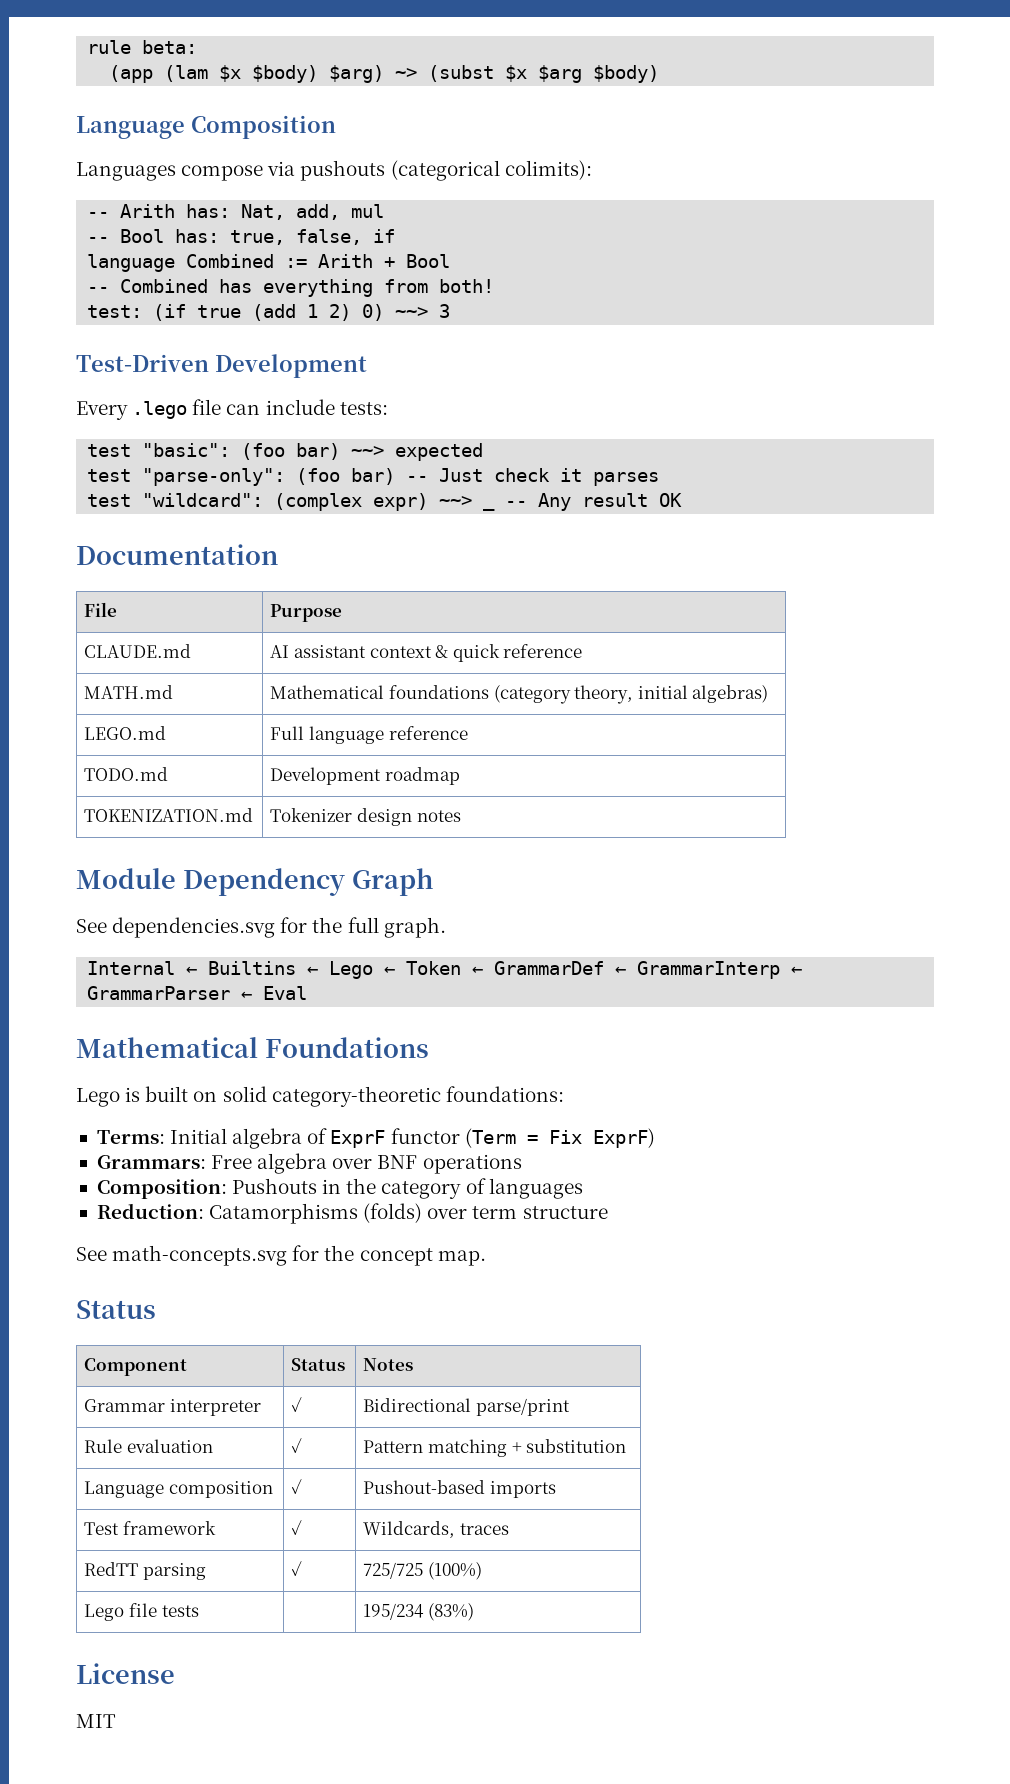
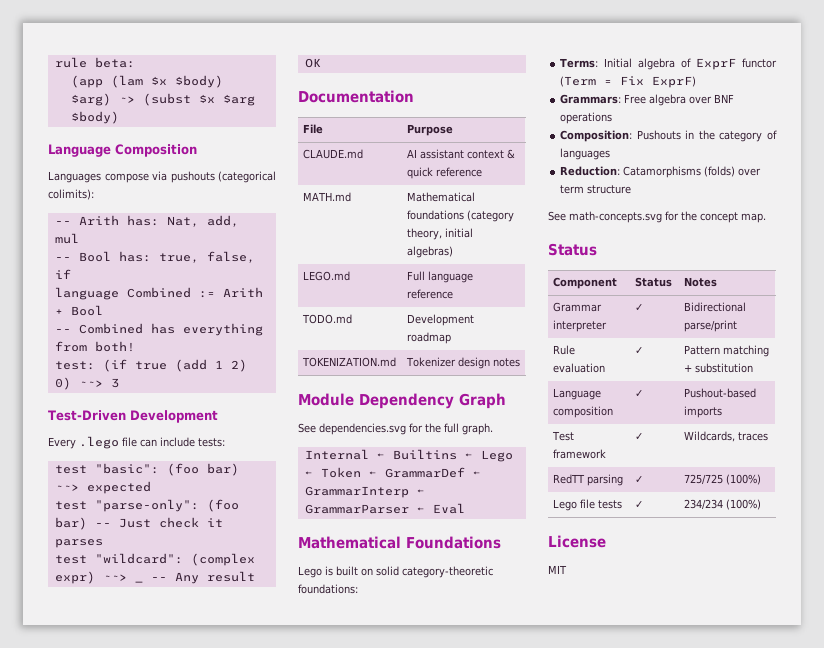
- Lego file tests | | 195/234 (83%)
+ Lego file tests | ✓ | 234/234 (100%)

